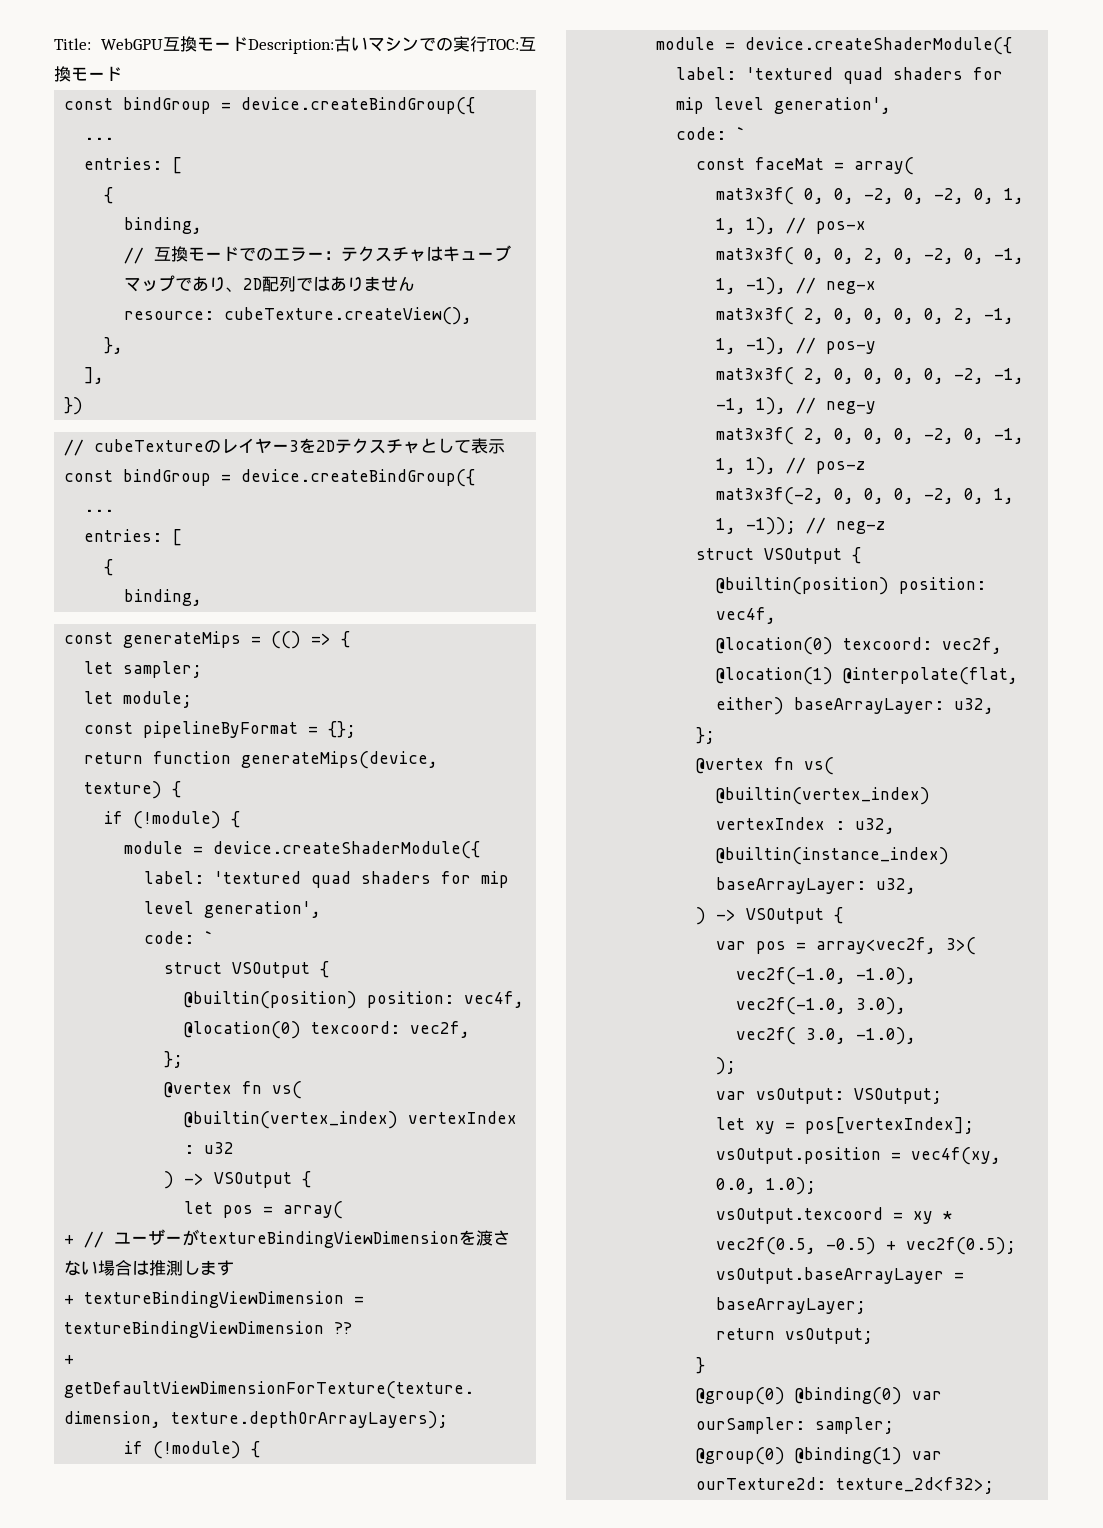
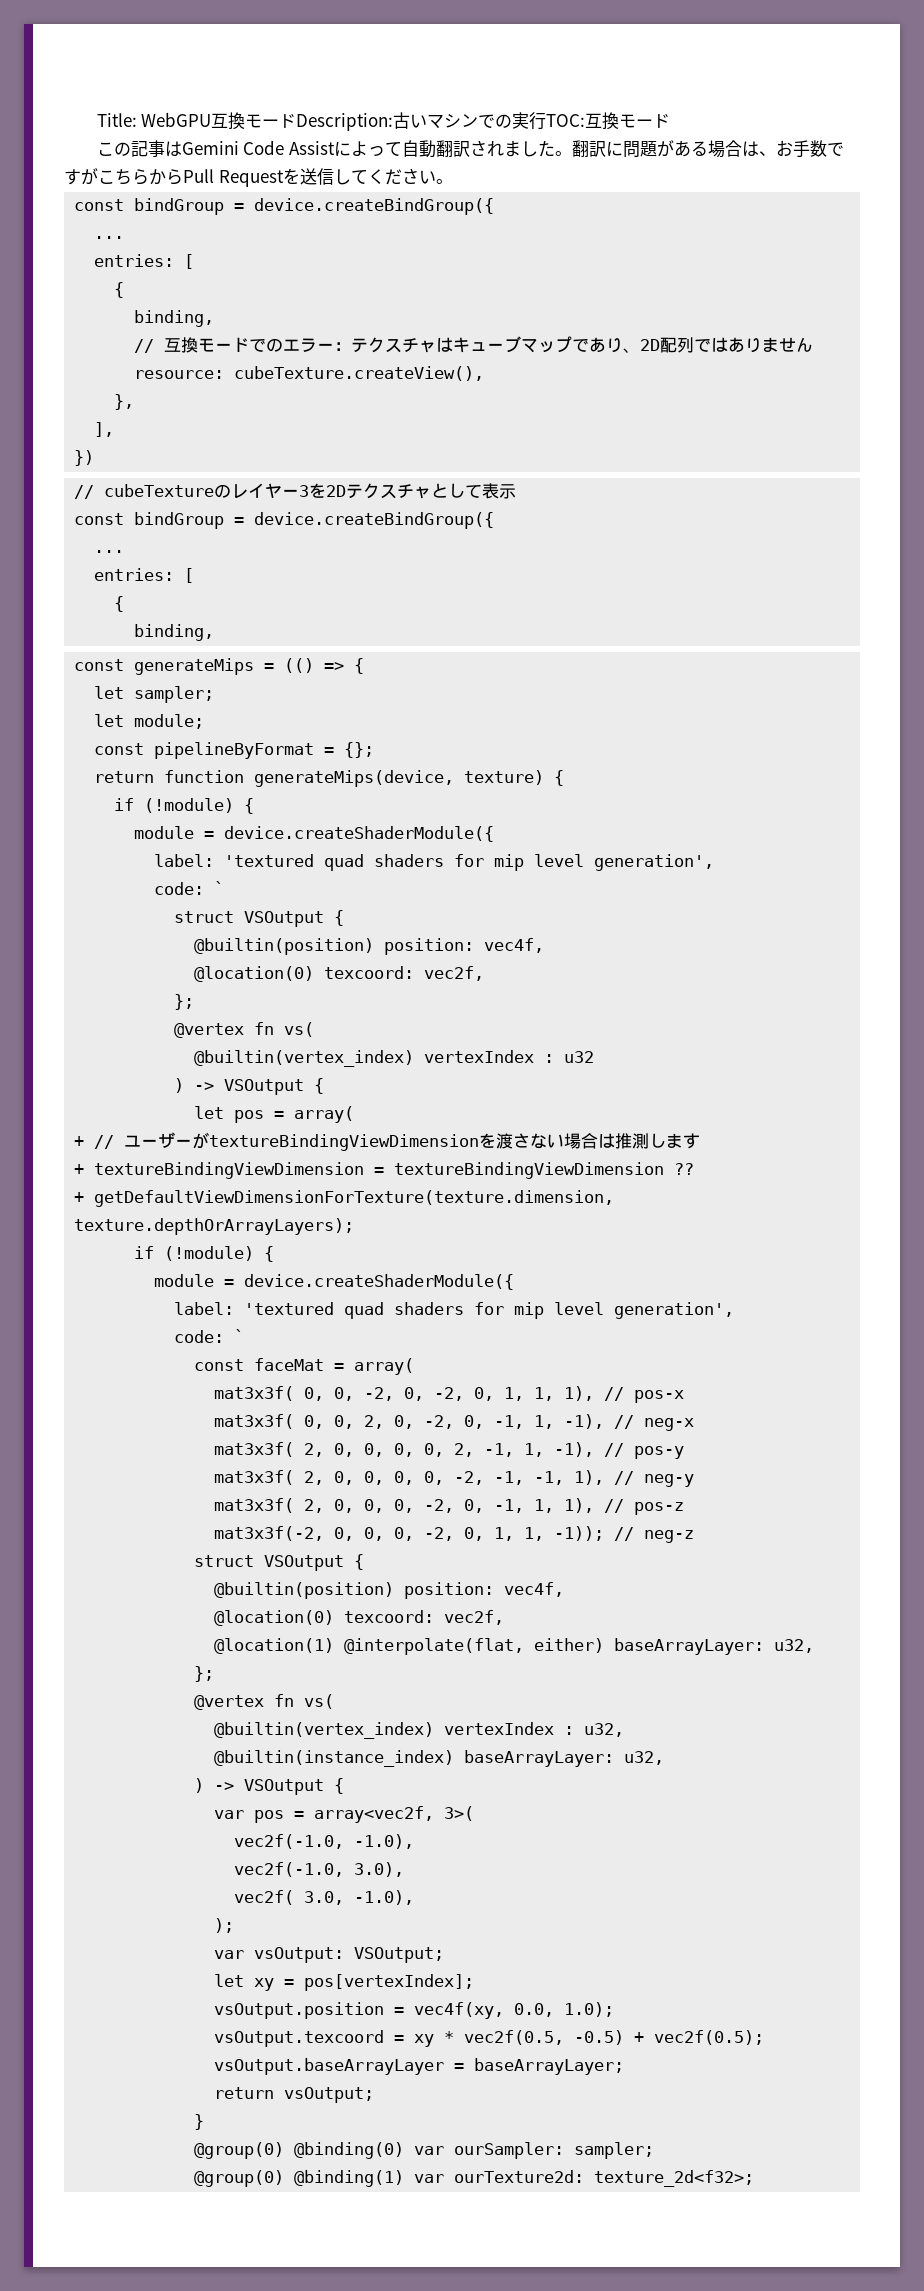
+ この記事はGemini Code Assistによって自動翻訳されました。翻訳に問題がある場合は、お手数ですがこちらからPull Requestを送信してください。

